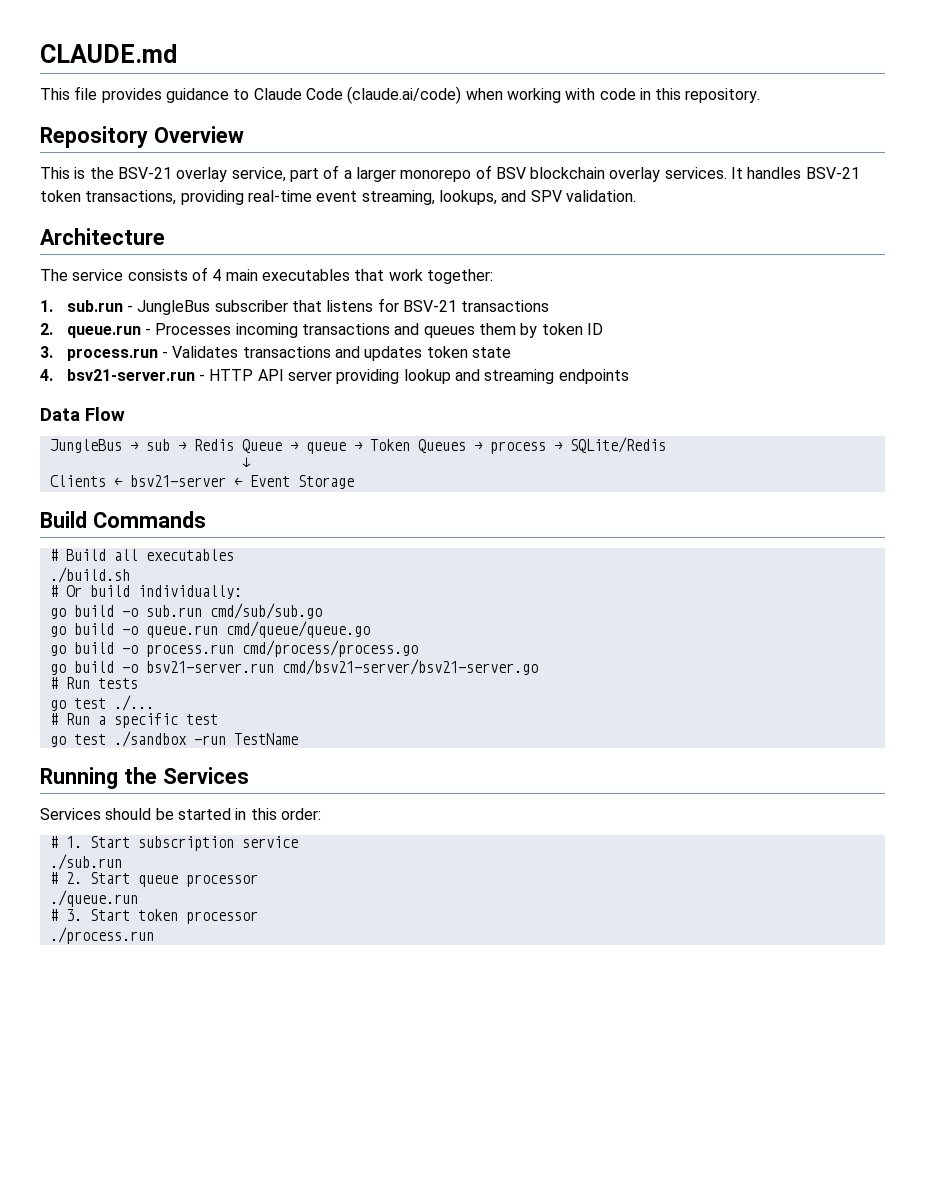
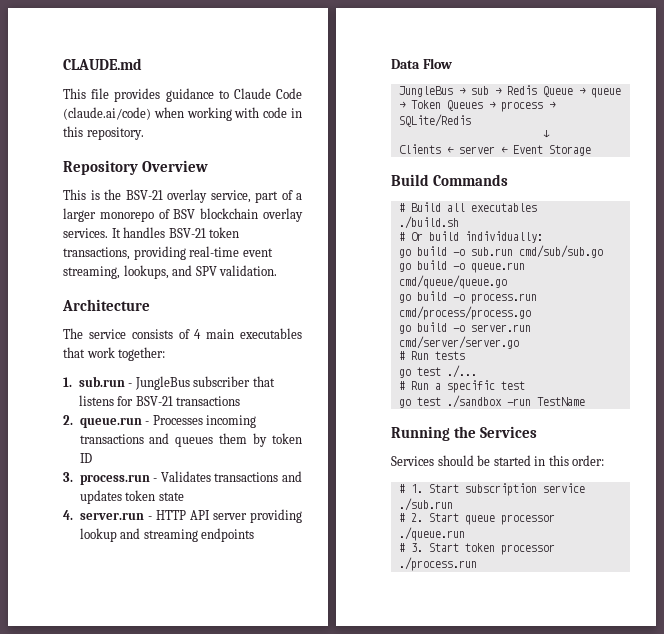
- 4. bsv21-server.run - HTTP API server providing lookup and streaming endpoints
+ 4. server.run - HTTP API server providing lookup and streaming endpoints
- Clients ← bsv21-server ← Event Storage
+ Clients ← server ← Event Storage
- go build -o bsv21-server.run cmd/bsv21-server/bsv21-server.go
+ go build -o server.run cmd/server/server.go

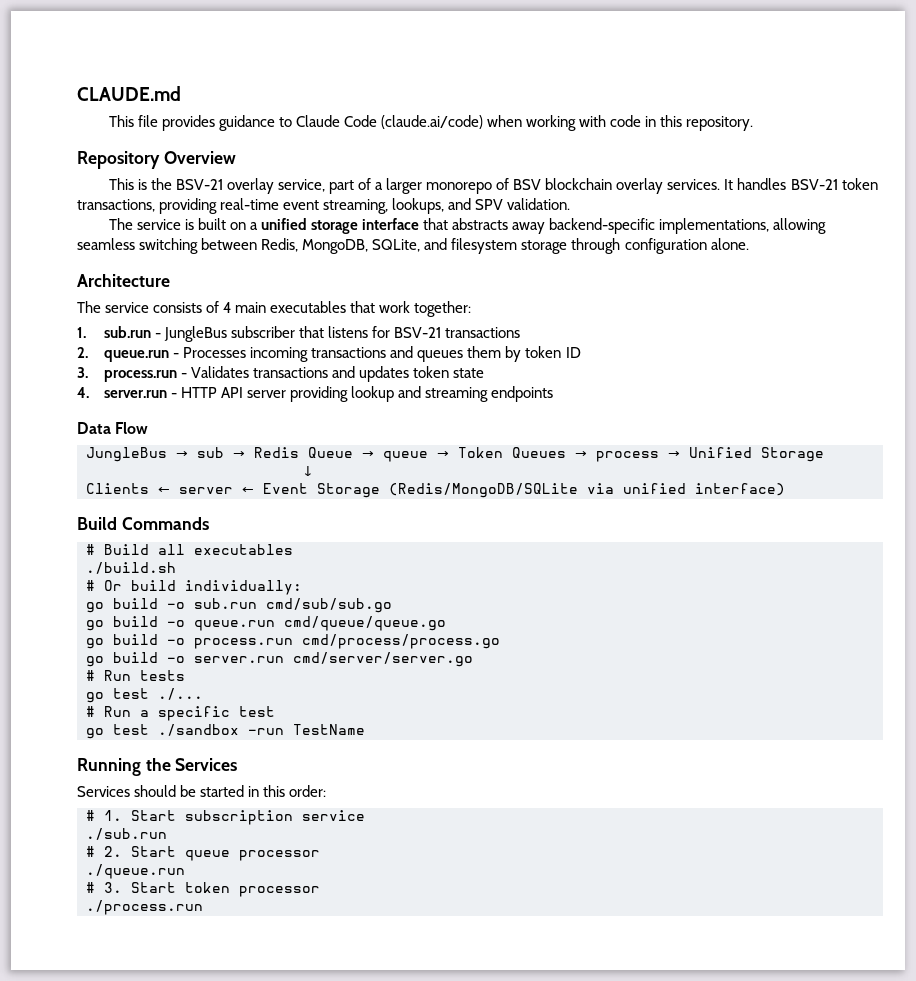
+ The service is built on a unified storage interface that abstracts away backend-specific implementations, allowing seamless switching between Redis, MongoDB, SQLite, and filesystem storage through configuration alone.
- JungleBus → sub → Redis Queue → queue → Token Queues → process → SQLite/Redis
+ JungleBus → sub → Redis Queue → queue → Token Queues → process → Unified Storage
- Clients ← server ← Event Storage
+ Clients ← server ← Event Storage (Redis/MongoDB/SQLite via unified interface)

